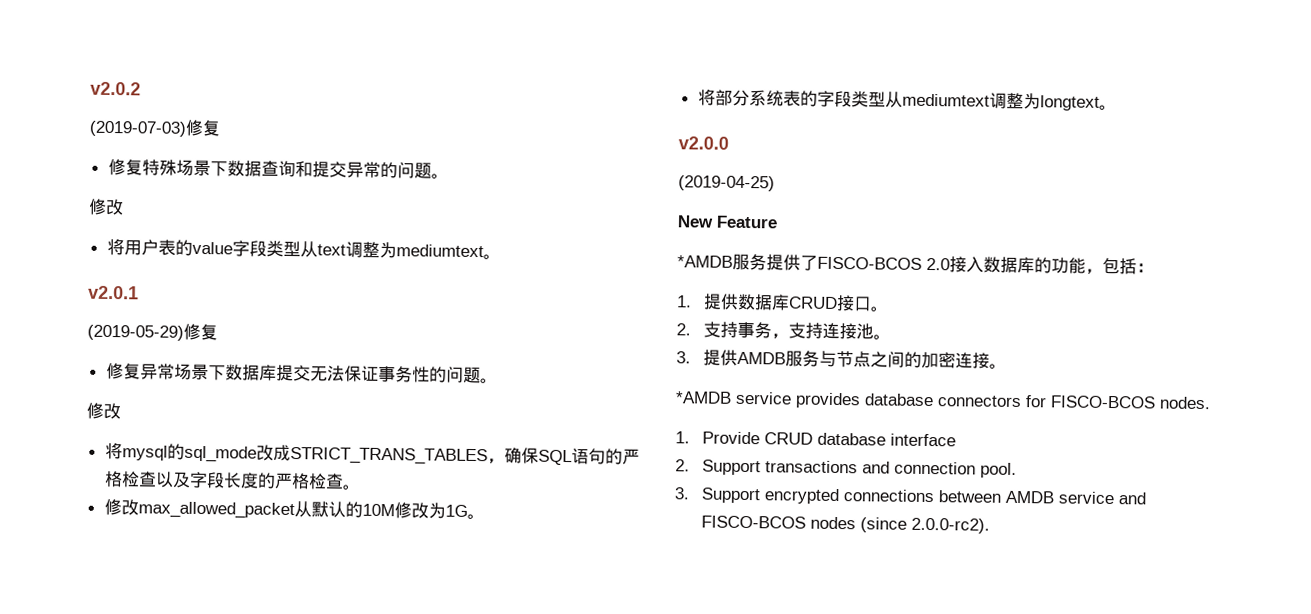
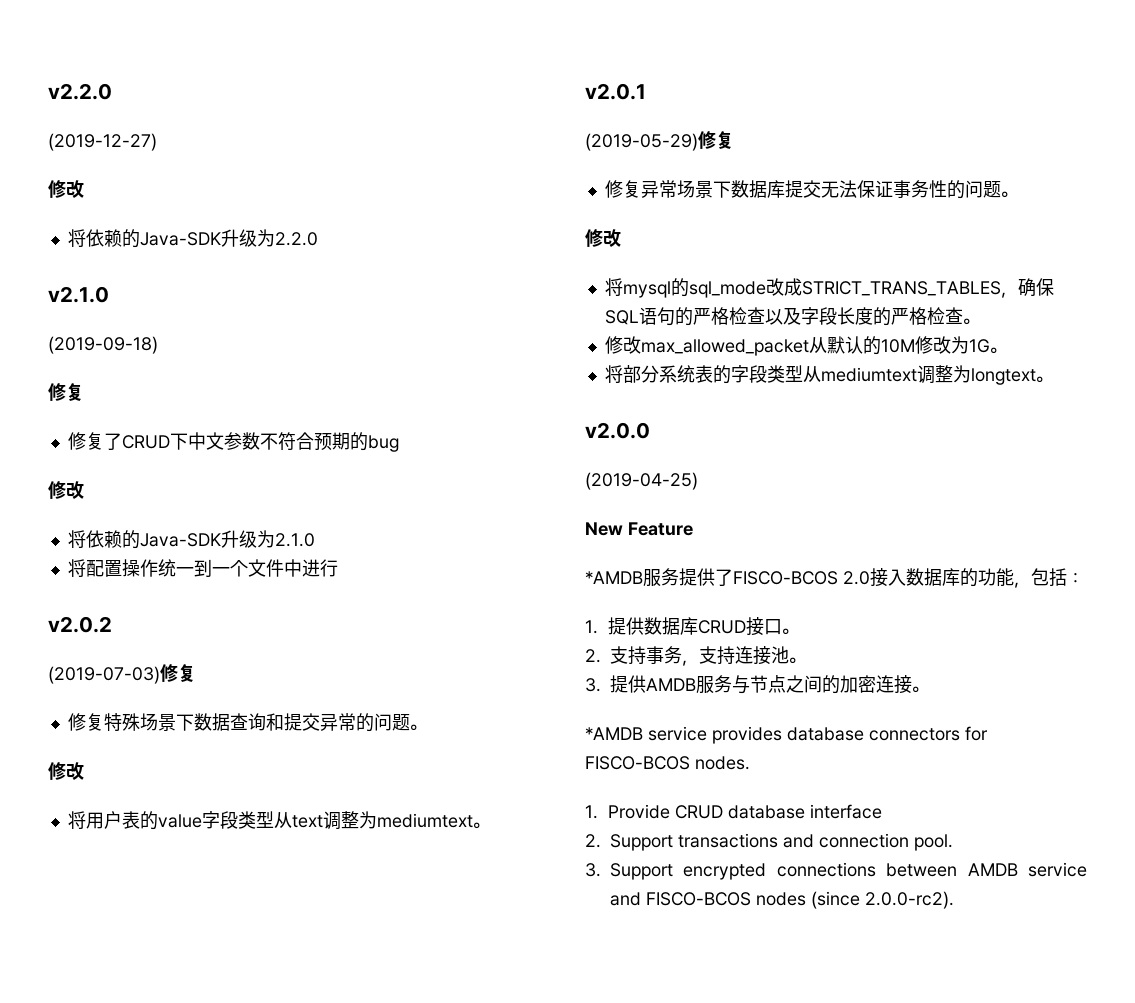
+ v2.2.0
+ (2019-12-27)
+ 修改
+ 将依赖的Java-SDK升级为2.2.0
+ v2.1.0
+ (2019-09-18)
+ 修复
+ 修复了CRUD下中文参数不符合预期的bug
+ 修改
+ 将依赖的Java-SDK升级为2.1.0
+ 将配置操作统一到一个文件中进行

